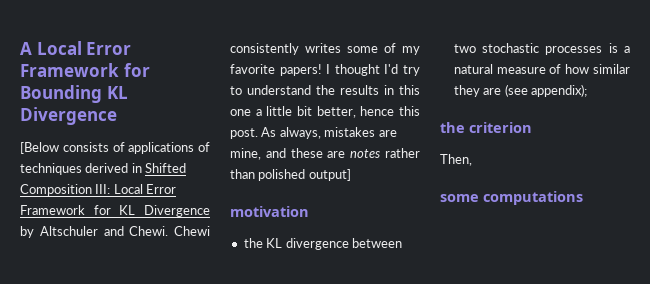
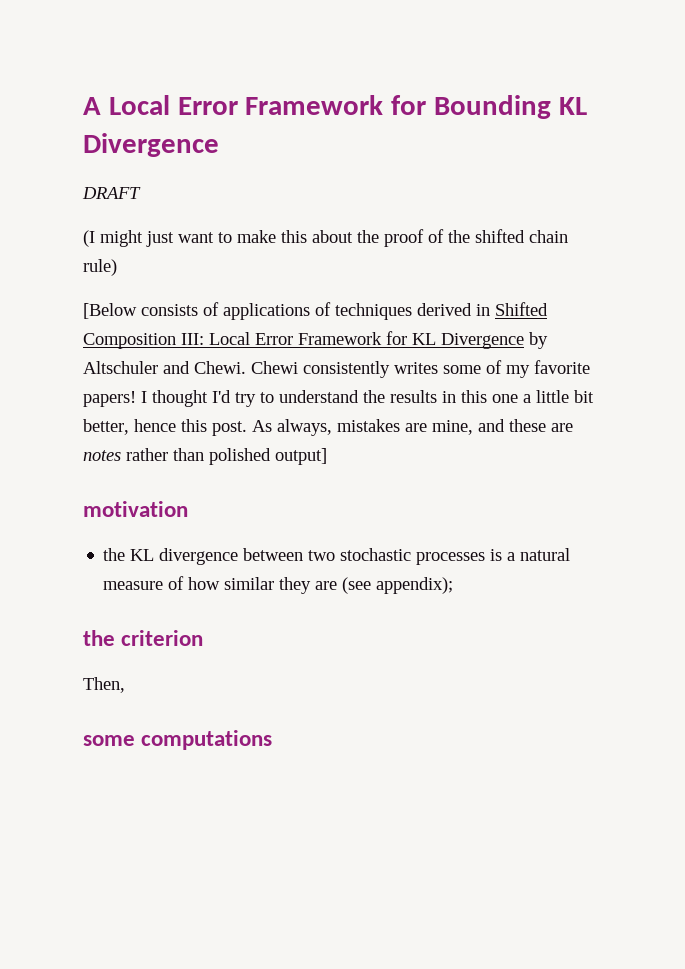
+ DRAFT
+ (I might just want to make this about the proof of the shifted chain rule)

